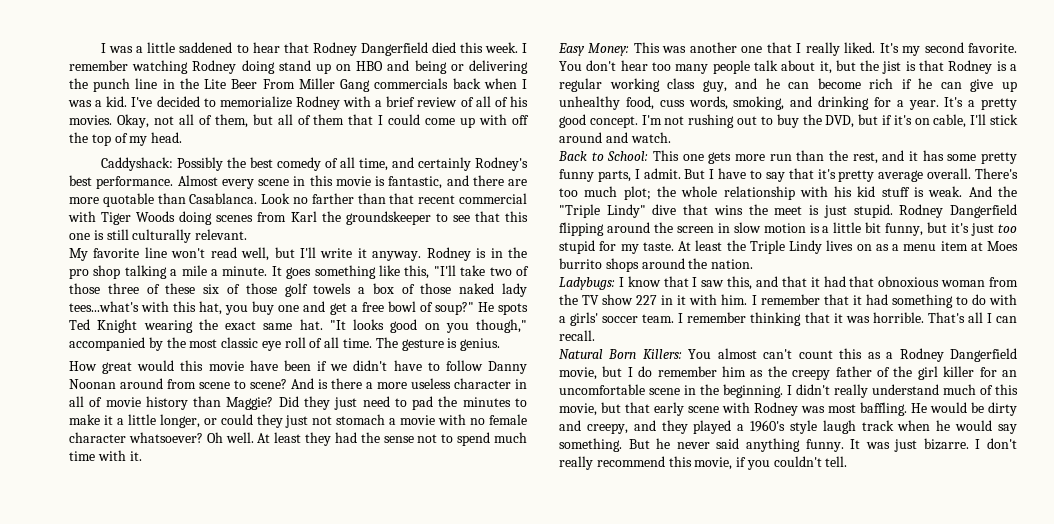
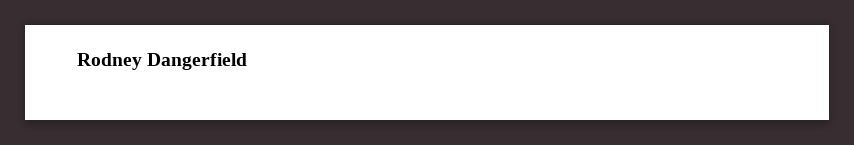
- I was a little saddened to hear that Rodney Dangerfield died this week. I remember watching Rodney doing stand up on HBO and being or delivering the punch line in the Lite Beer From Miller Gang commercials back when I was a kid. I've decided to memorialize Rodney with a brief review of all of his movies. Okay, not all of them, but all of them that I could come up with off the top of my head.
- Caddyshack: Possibly the best comedy of all time, and certainly Rodney's best performance. Almost every scene in this movie is fantastic, and there are more quotable than Casablanca. Look no farther than that recent commercial with Tiger Woods doing scenes from Karl the groundskeeper to see that this one is still culturally relevant.
- My favorite line won't read well, but I'll write it anyway. Rodney is in the pro shop talking a mile a minute. It goes something like this, "I'll take two of those three of these six of those golf towels a box of those naked lady tees...what's with this hat, you buy one and get a free bowl of soup?" He spots Ted Knight wearing the exact same hat. "It looks good on you though," accompanied by the most classic eye roll of all time. The gesture is genius.
- How great would this movie have been if we didn't have to follow Danny Noonan around from scene to scene? And is there a more useless character in all of movie history than Maggie? Did they just need to pad the minutes to make it a little longer, or could they just not stomach a movie with no female character whatsoever? Oh well. At least they had the sense not to spend much time with it.
- Easy Money: This was another one that I really liked. It's my second favorite. You don't hear too many people talk about it, but the jist is that Rodney is a regular working class guy, and he can become rich if he can give up unhealthy food, cuss words, smoking, and drinking for a year. It's a pretty good concept. I'm not rushing out to buy the DVD, but if it's on cable, I'll stick around and watch.
- Back to School: This one gets more run than the rest, and it has some pretty funny parts, I admit. But I have to say that it's pretty average overall. There's too much plot; the whole relationship with his kid stuff is weak. And the "Triple Lindy" dive that wins the meet is just stupid. Rodney Dangerfield flipping around the screen in slow motion is a little bit funny, but it's just too stupid for my taste. At least the Triple Lindy lives on as a menu item at Moes burrito shops around the nation.
- Ladybugs: I know that I saw this, and that it had that obnoxious woman from the TV show 227 in it with him. I remember that it had something to do with a girls' soccer team. I remember thinking that it was horrible. That's all I can recall.
- Natural Born Killers: You almost can't count this as a Rodney Dangerfield movie, but I do remember him as the creepy father of the girl killer for an uncomfortable scene in the beginning. I didn't really understand much of this movie, but that early scene with Rodney was most baffling. He would be dirty and creepy, and they played a 1960's style laugh track when he would say something. But he never said anything funny. It was just bizarre. I don't really recommend this movie, if you couldn't tell.
+ Rodney Dangerfield

